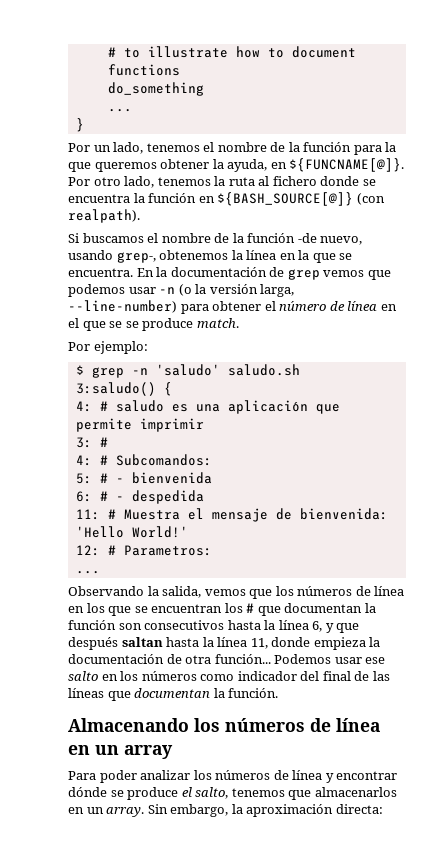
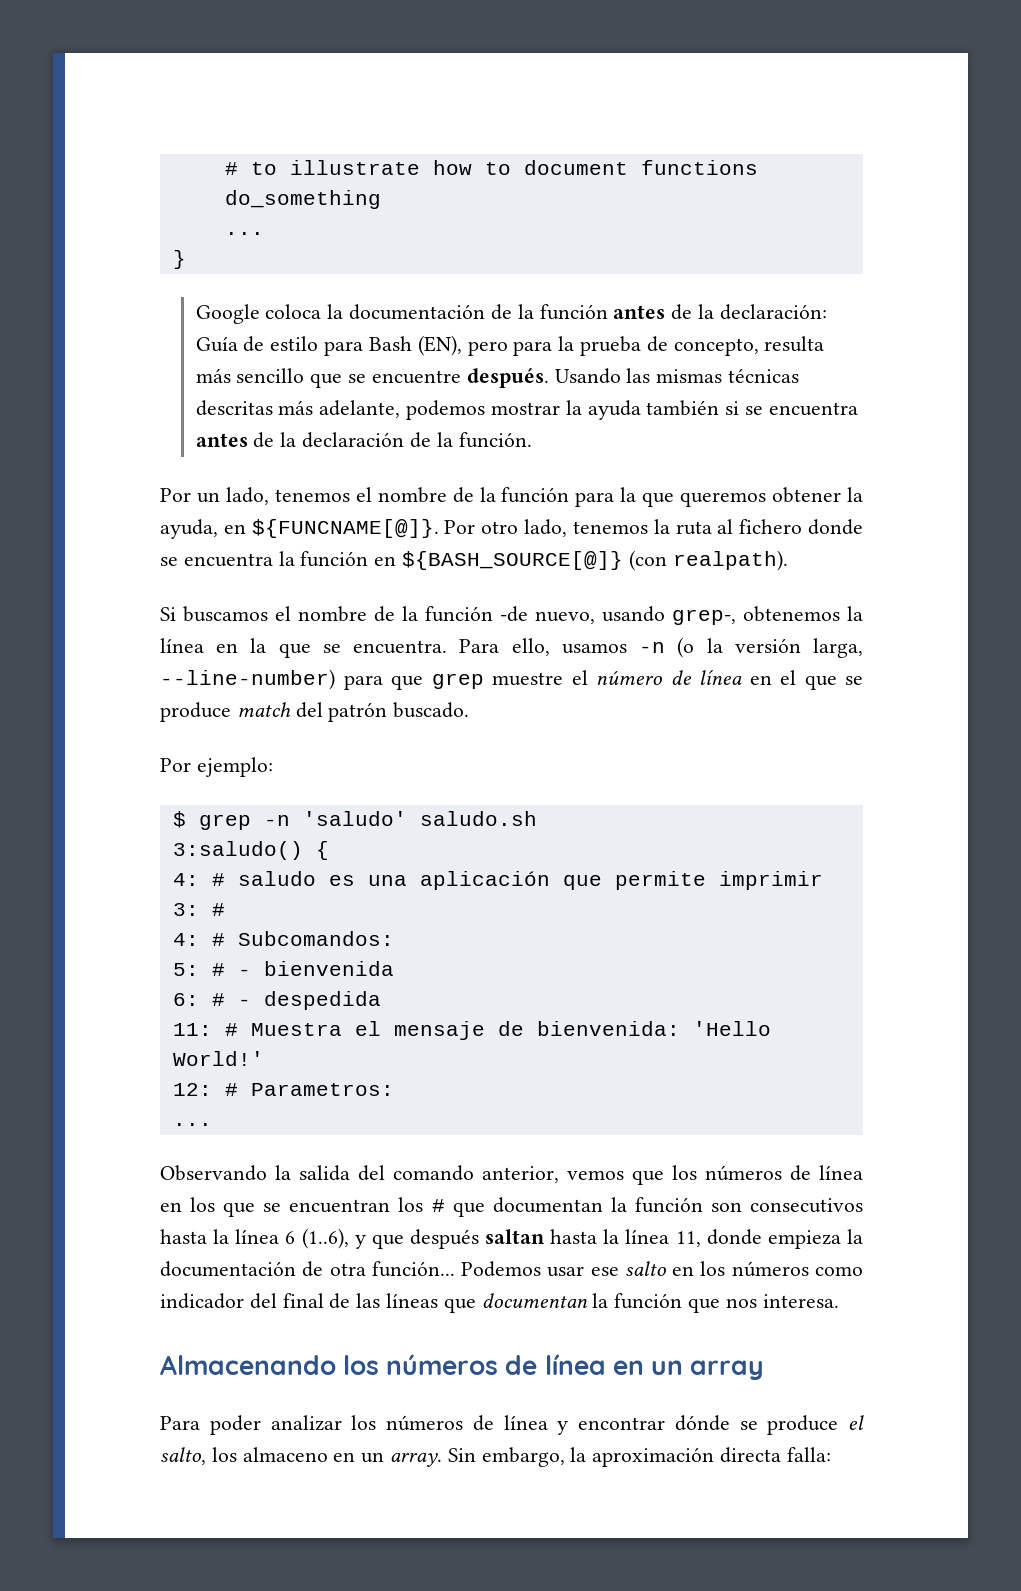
+ Google coloca la documentación de la función antes de la declaración: Guía de estilo para Bash (EN), pero para la prueba de concepto, resulta más sencillo que se encuentre después. Usando las mismas técnicas descritas más adelante, podemos mostrar la ayuda también si se encuentra antes de la declaración de la función.
- En la documentación de grep vemos que podemos usar -n (o la versión larga, --line-number) para obtener el número de línea en el que se se produce match.
+ Para ello, usamos -n (o la versión larga, --line-number) para que grep muestre el número de línea en el que se produce match del patrón buscado.
- Observando la salida, vemos que los números de línea en los que se encuentran los # que documentan la función son consecutivos hasta la línea 6, y que después saltan hasta la línea 11, donde empieza la documentación de otra función...
+ Observando la salida del comando anterior, vemos que los números de línea en los que se encuentran los # que documentan la función son consecutivos hasta la línea 6 (1..6), y que después saltan hasta la línea 11, donde empieza la documentación de otra función...
- Podemos usar ese salto en los números como indicador del final de las líneas que documentan la función.
+ Podemos usar ese salto en los números como indicador del final de las líneas que documentan la función que nos interesa.
- Para poder analizar los números de línea y encontrar dónde se produce el salto, tenemos que almacenarlos en un array.
+ Para poder analizar los números de línea y encontrar dónde se produce el salto, los almaceno en un array.
- Sin embargo, la aproximación directa:
+ Sin embargo, la aproximación directa falla:

